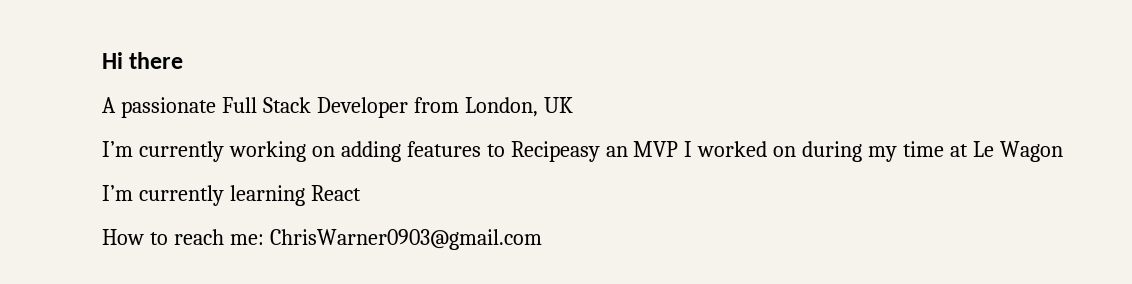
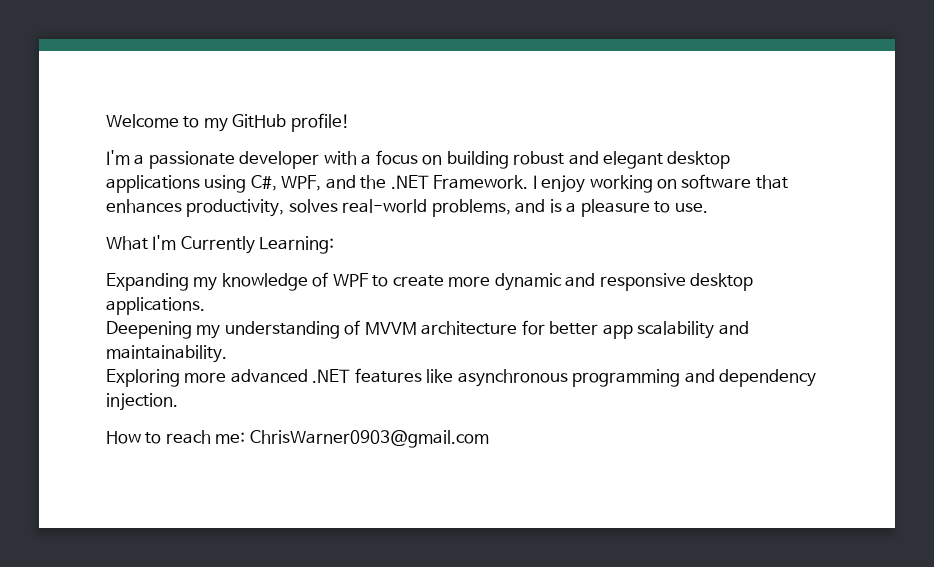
- Hi there
- A passionate Full Stack Developer from London, UK
- I’m currently working on adding features to Recipeasy an MVP I worked on during my time at Le Wagon
- I’m currently learning React
+ Welcome to my GitHub profile!
+ I'm a passionate developer with a focus on building robust and elegant desktop applications using C#, WPF, and the .NET Framework. I enjoy working on software that enhances productivity, solves real-world problems, and is a pleasure to use.
+ What I'm Currently Learning:
+ Expanding my knowledge of WPF to create more dynamic and responsive desktop applications.
+ Deepening my understanding of MVVM architecture for better app scalability and maintainability.
+ Exploring more advanced .NET features like asynchronous programming and dependency injection.

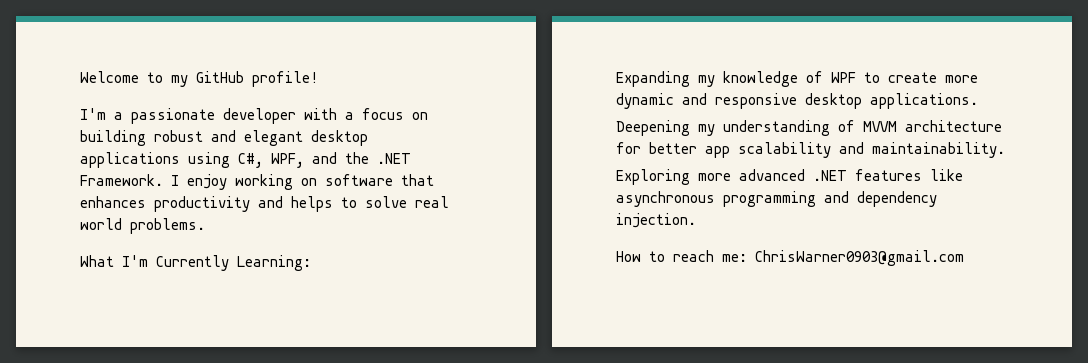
- I enjoy working on software that enhances productivity, solves real-world problems, and is a pleasure to use.
+ I enjoy working on software that enhances productivity and helps to solve real world problems.

